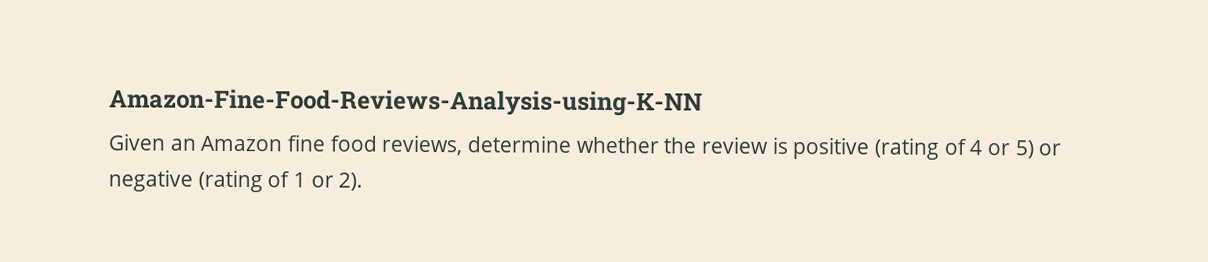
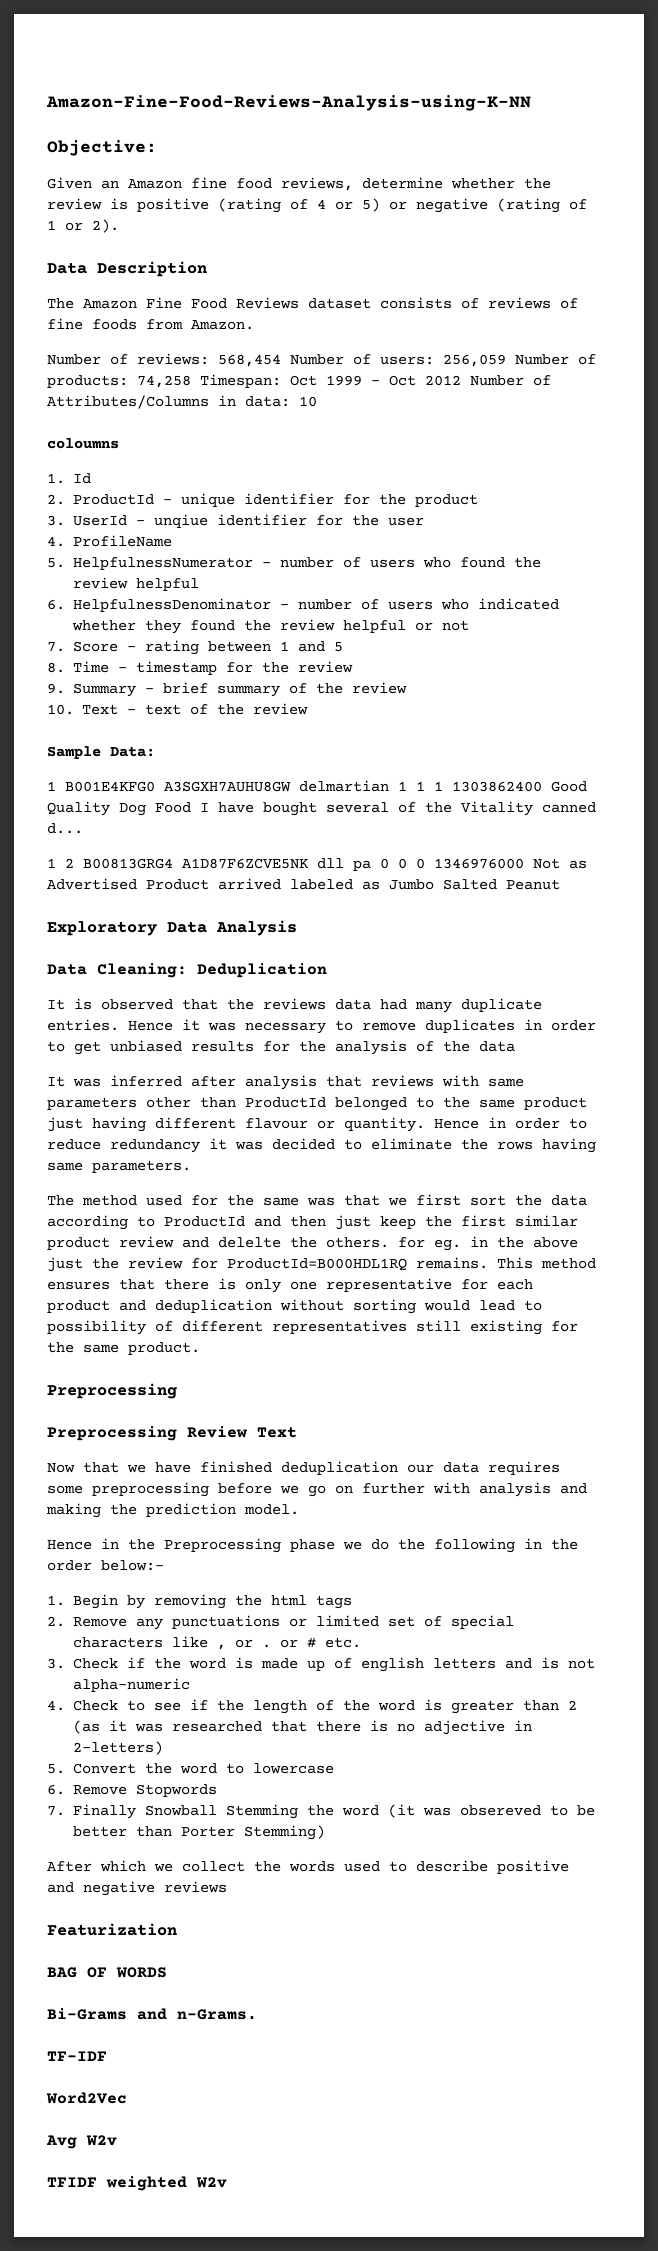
+ Objective:
+ Data Description
+ The Amazon Fine Food Reviews dataset consists of reviews of fine foods from Amazon.
+ Number of reviews: 568,454 Number of users: 256,059 Number of products: 74,258 Timespan: Oct 1999 - Oct 2012 Number of Attributes/Columns in data: 10
+ coloumns
+ 1. Id
+ 2. ProductId - unique identifier for the product
+ 3. UserId - unqiue identifier for the user
+ 4. ProfileName
+ 5. HelpfulnessNumerator - number of users who found the review helpful
+ 6. HelpfulnessDenominator - number of users who indicated whether they found the review helpful or not
+ 7. Score - rating between 1 and 5
+ 8. Time - timestamp for the review
+ 9. Summary - brief summary of the review
+ 10. Text - text of the review
+ Sample Data:
+ 1 B001E4KFG0 A3SGXH7AUHU8GW delmartian 1 1 1 1303862400 Good Quality Dog Food I have bought several of the Vitality canned d...
+ 1 2 B00813GRG4 A1D87F6ZCVE5NK dll pa 0 0 0 1346976000 Not as Advertised Product arrived labeled as Jumbo Salted Peanut
+ Exploratory Data Analysis
+ Data Cleaning: Deduplication
+ It is observed that the reviews data had many duplicate entries. Hence it was necessary to remove duplicates in order to get unbiased results for the analysis of the data
+ It was inferred after analysis that reviews with same parameters other than ProductId belonged to the same product just having different flavour or quantity. Hence in order to reduce redundancy it was decided to eliminate the rows having same parameters.
+ The method used for the same was that we first sort the data according to ProductId and then just keep the first similar product review and delelte the others. for eg. in the above just the review for ProductId=B000HDL1RQ remains. This method ensures that there is only one representative for each product and deduplication without sorting would lead to possibility of different representatives still existing for the same product.
+ Preprocessing
+ Preprocessing Review Text
+ Now that we have finished deduplication our data requires some preprocessing before we go on further with analysis and making the prediction model.
+ Hence in the Preprocessing phase we do the following in the order below:-
+ 1. Begin by removing the html tags
+ 2. Remove any punctuations or limited set of special characters like , or . or # etc.
+ 3. Check if the word is made up of english letters and is not alpha-numeric
+ 4. Check to see if the length of the word is greater than 2 (as it was researched that there is no adjective in 2-letters)
+ 5. Convert the word to lowercase
+ 6. Remove Stopwords
+ 7. Finally Snowball Stemming the word (it was obsereved to be better than Porter Stemming)
+ After which we collect the words used to describe positive and negative reviews
+ Featurization
+ BAG OF WORDS
+ Bi-Grams and n-Grams.
+ TF-IDF
+ Word2Vec
+ Avg W2v
+ TFIDF weighted W2v

